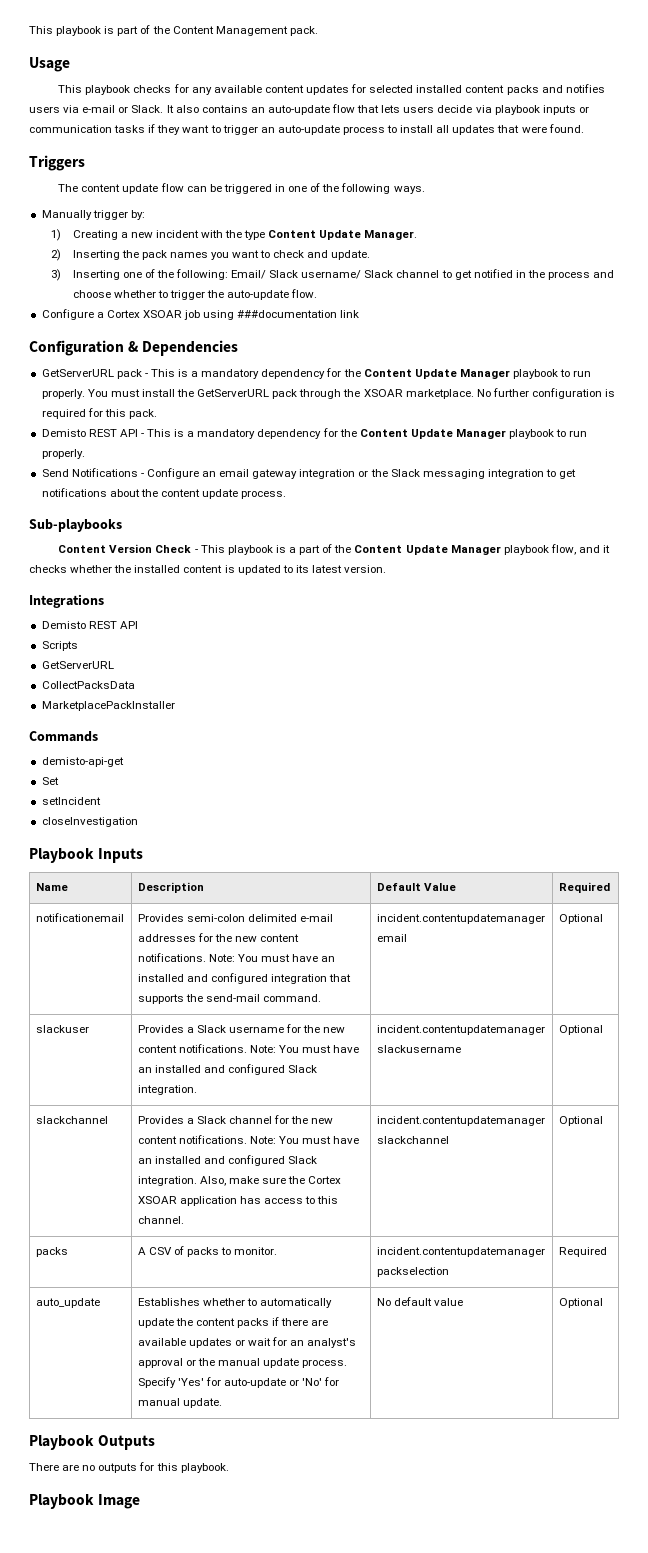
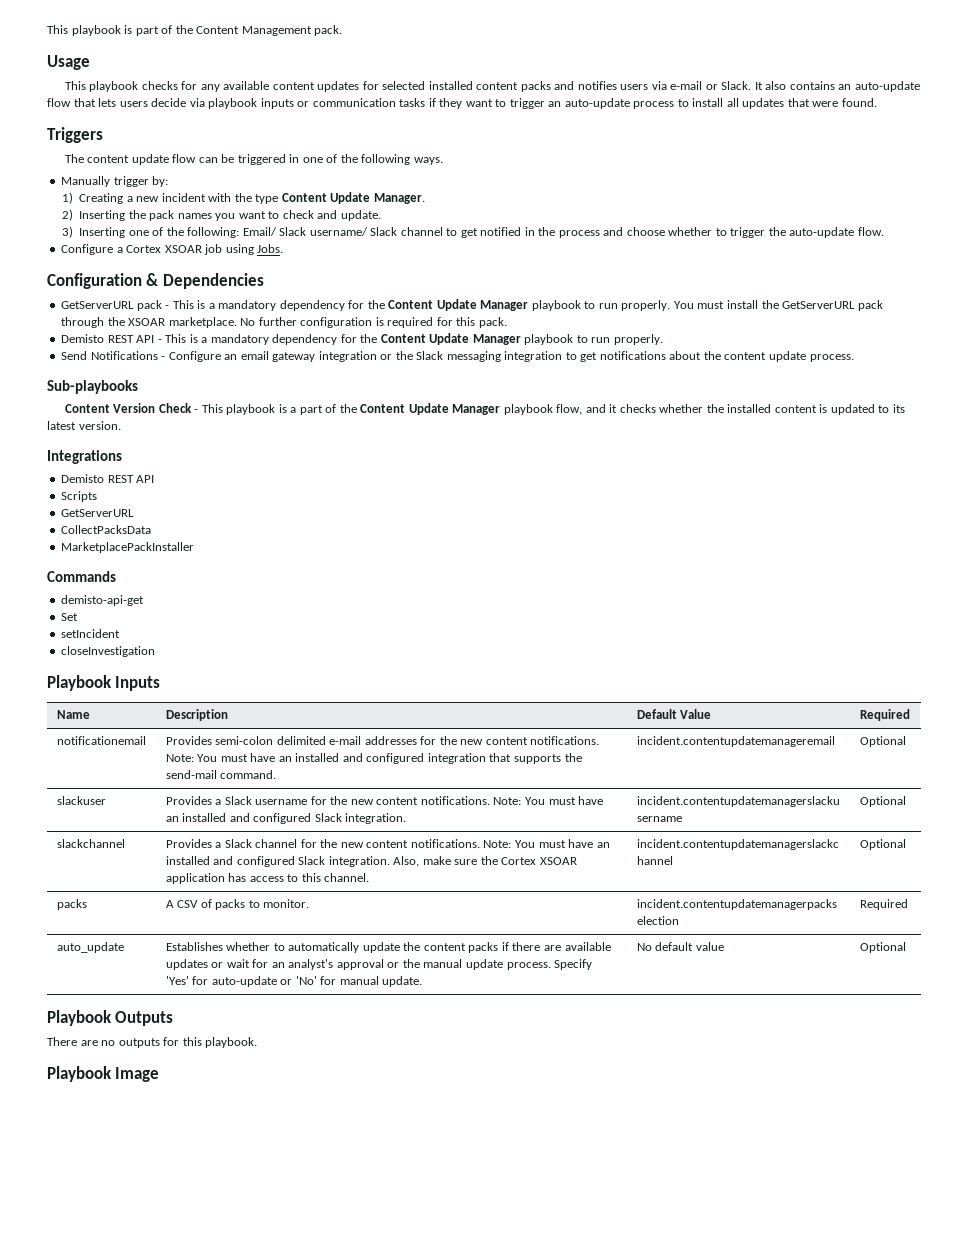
- Configure a Cortex XSOAR job using ###documentation link
+ Configure a Cortex XSOAR job using Jobs.

